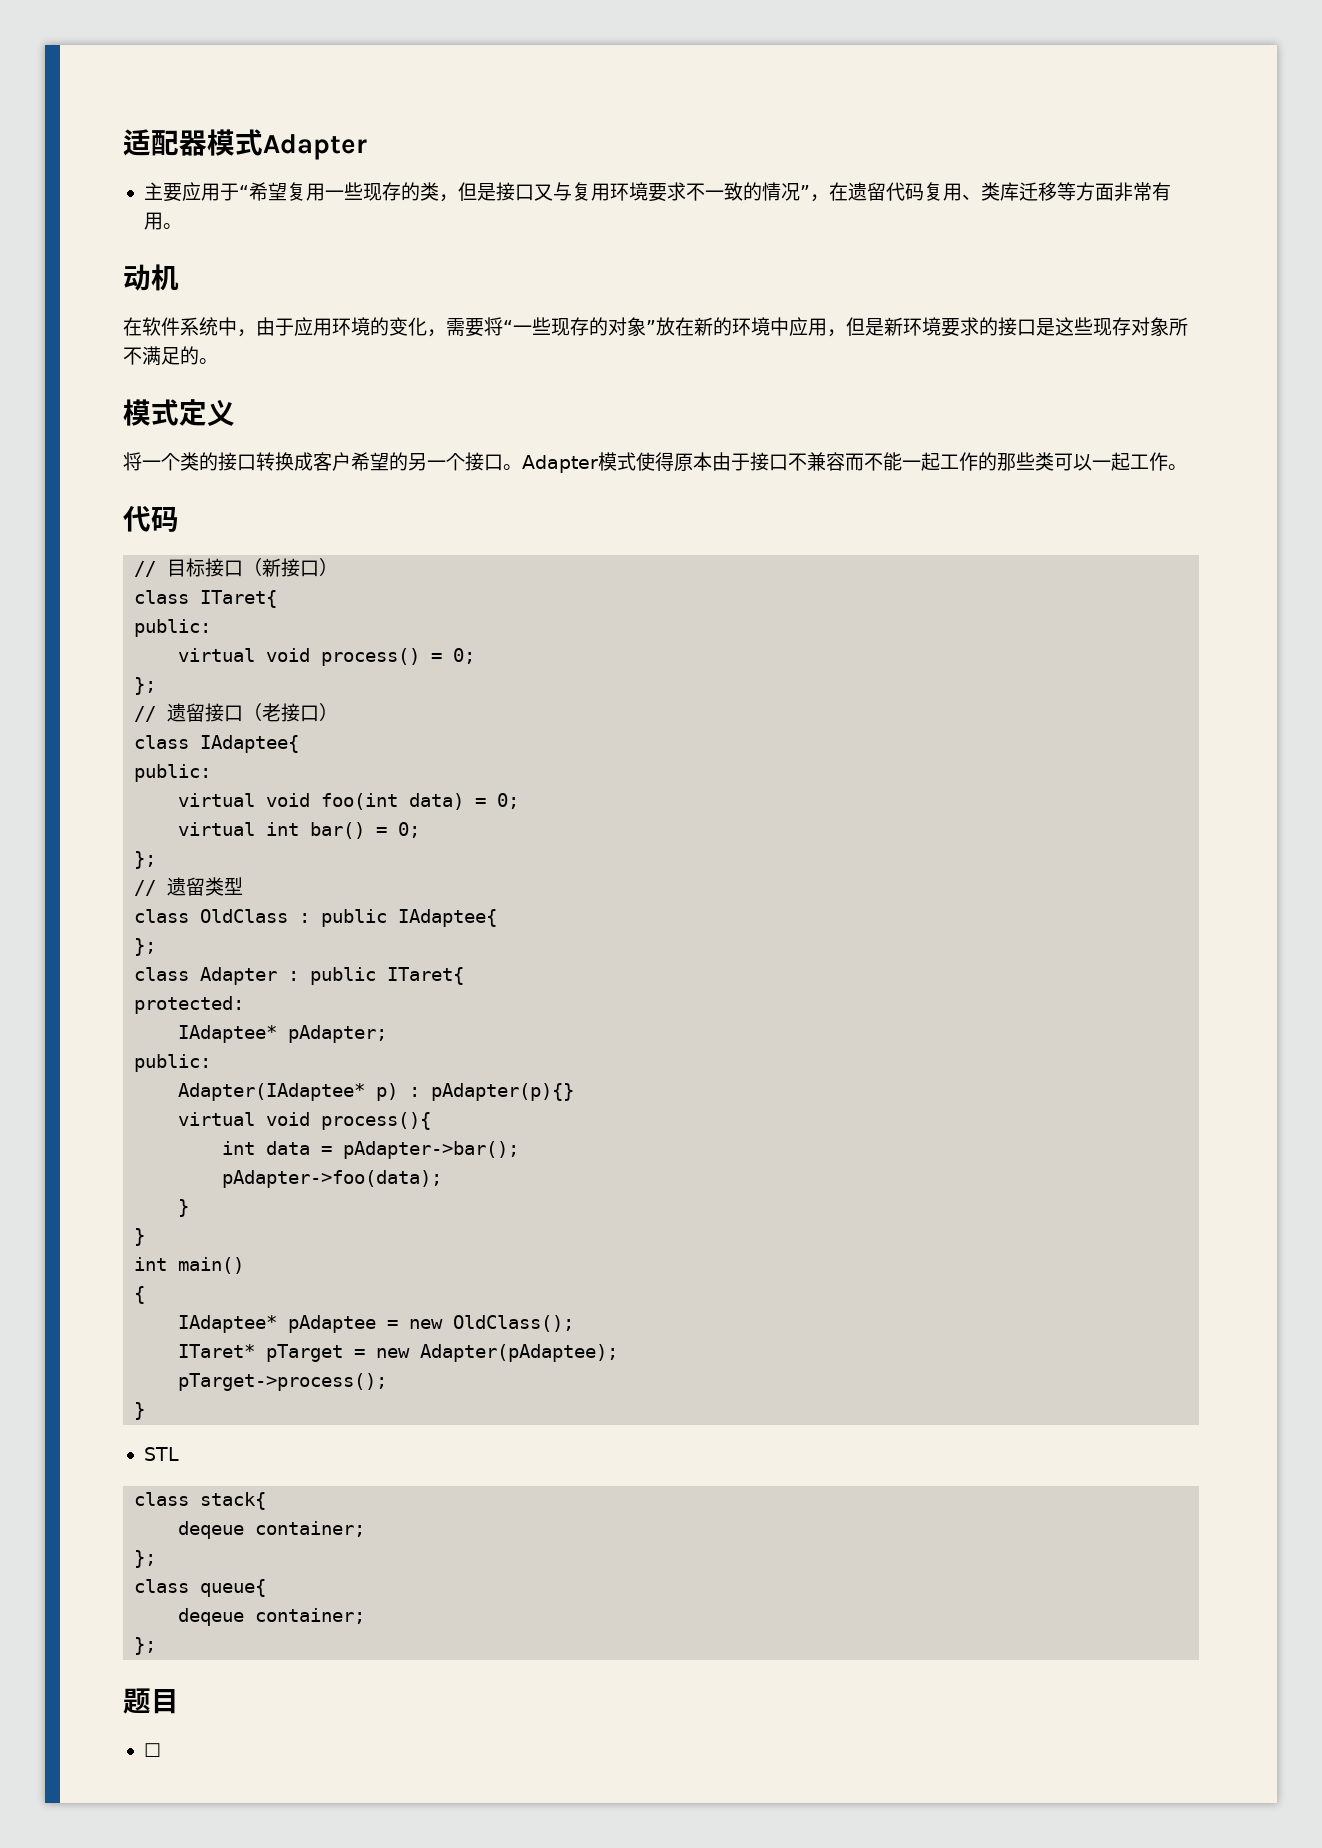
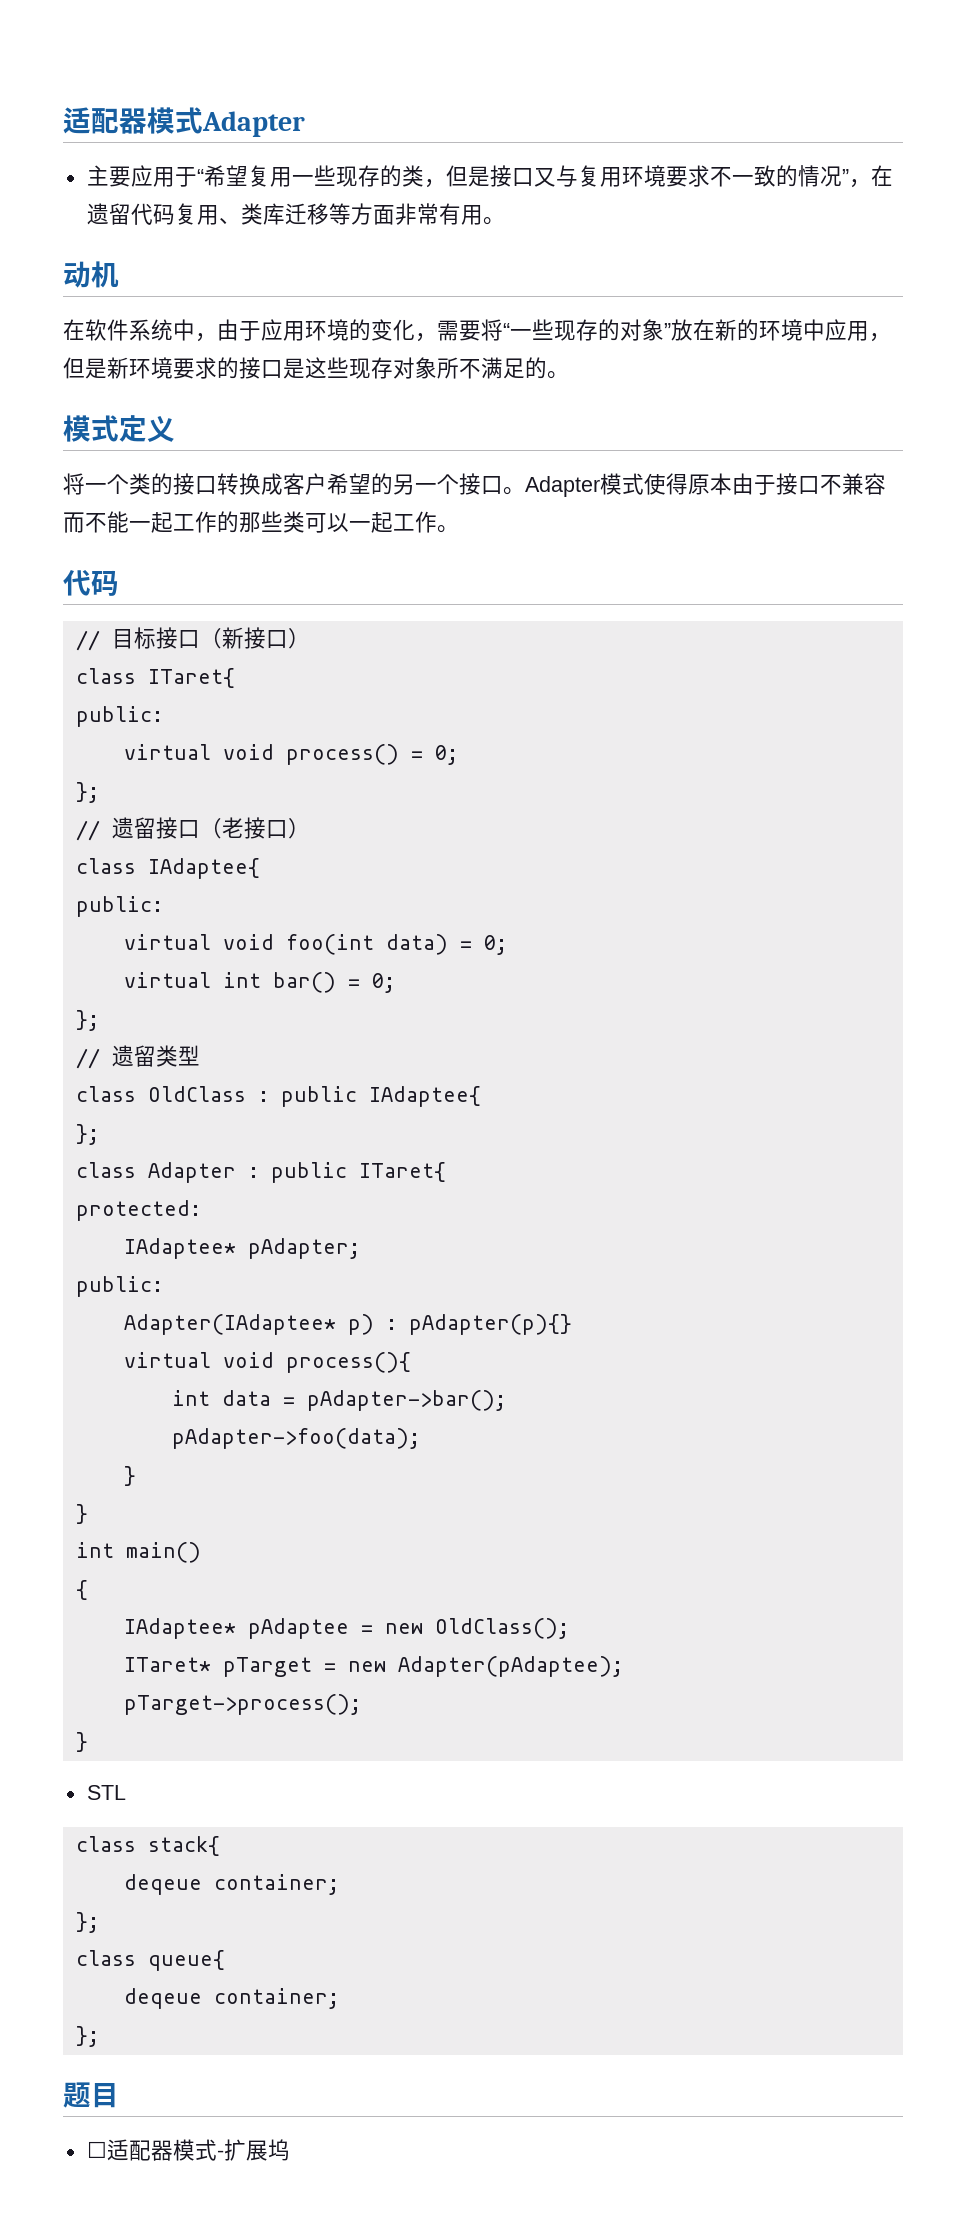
- ☐
+ ☐适配器模式-扩展坞

